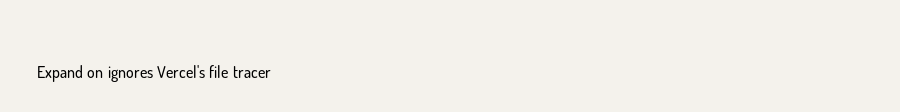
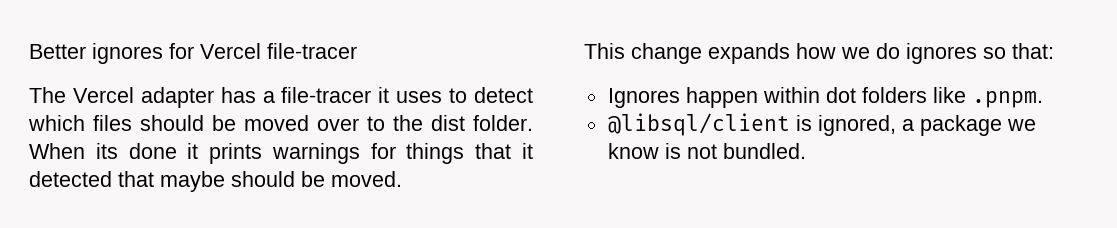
- Expand on ignores Vercel's file tracer
+ Better ignores for Vercel file-tracer
+ The Vercel adapter has a file-tracer it uses to detect which files should be moved over to the dist folder. When its done it prints warnings for things that it detected that maybe should be moved.
+ This change expands how we do ignores so that:
+ Ignores happen within dot folders like .pnpm.
+ @libsql/client is ignored, a package we know is not bundled.

